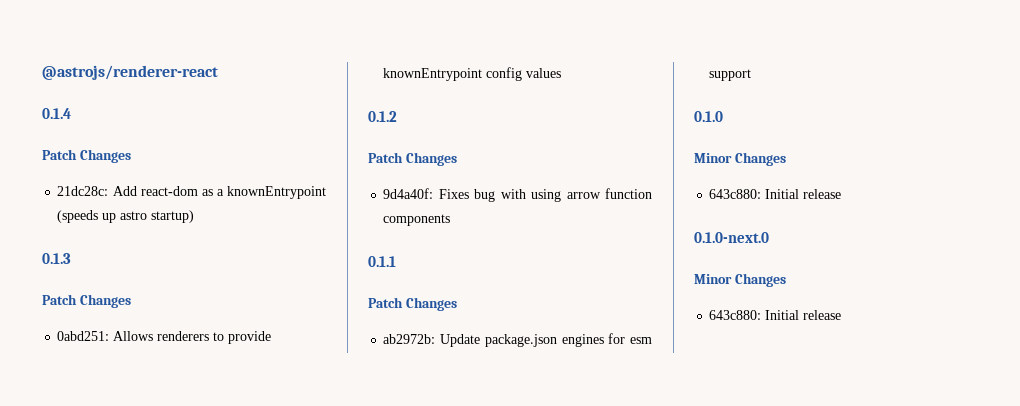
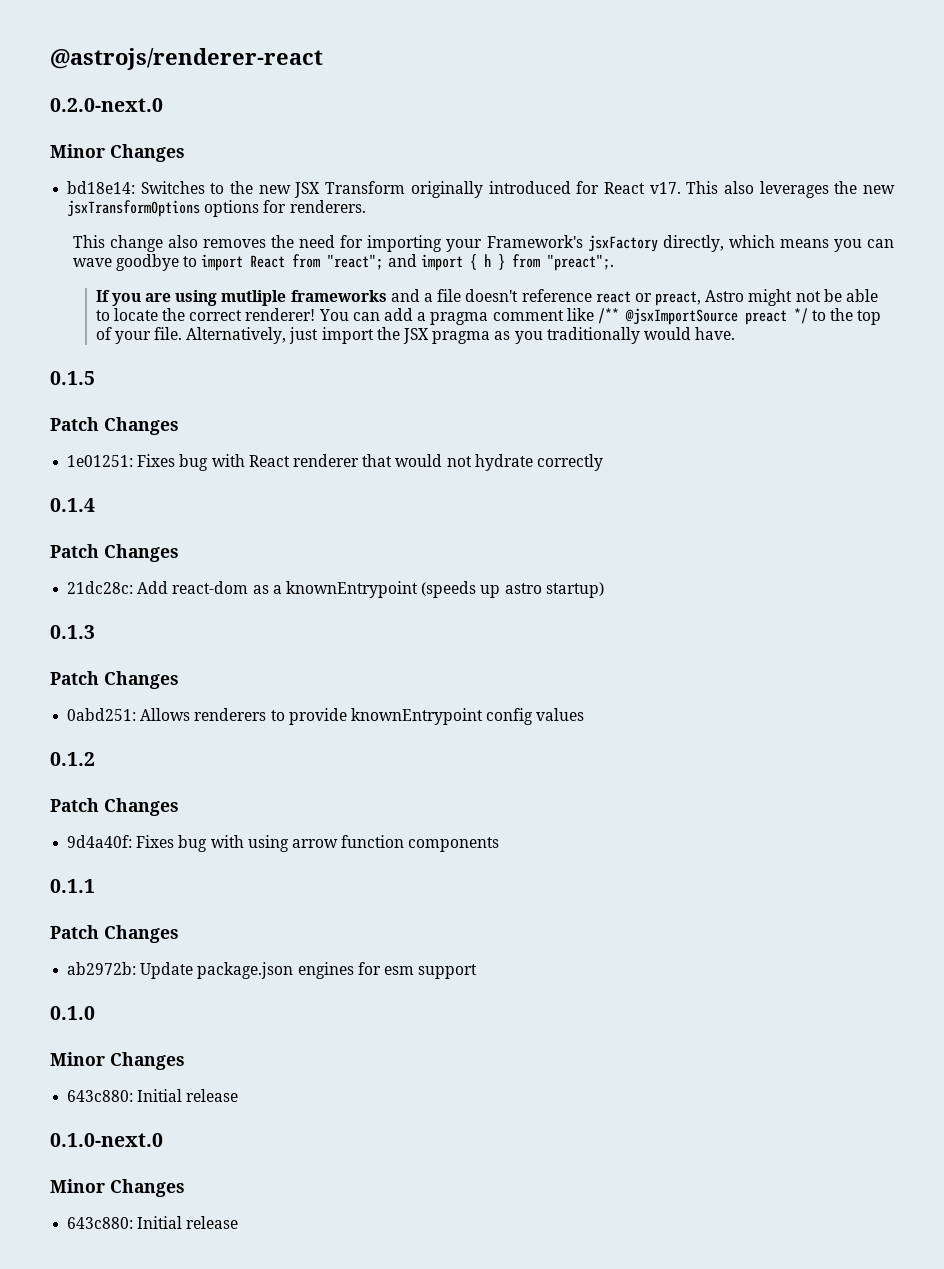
+ 0.2.0-next.0
+ Minor Changes
+ bd18e14: Switches to the new JSX Transform originally introduced for React v17. This also leverages the new jsxTransformOptions options for renderers.
+ This change also removes the need for importing your Framework's jsxFactory directly, which means you can wave goodbye to import React from "react"; and import { h } from "preact";.
+ If you are using mutliple frameworks and a file doesn't reference react or preact, Astro might not be able to locate the correct renderer! You can add a pragma comment like /** @jsxImportSource preact */ to the top of your file. Alternatively, just import the JSX pragma as you traditionally would have.
+ 0.1.5
+ Patch Changes
+ 1e01251: Fixes bug with React renderer that would not hydrate correctly

